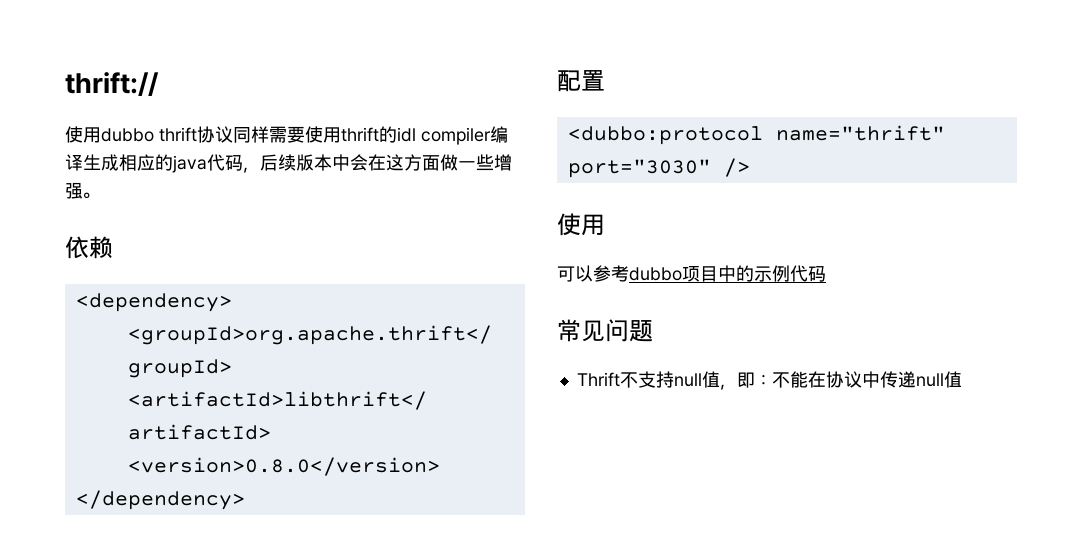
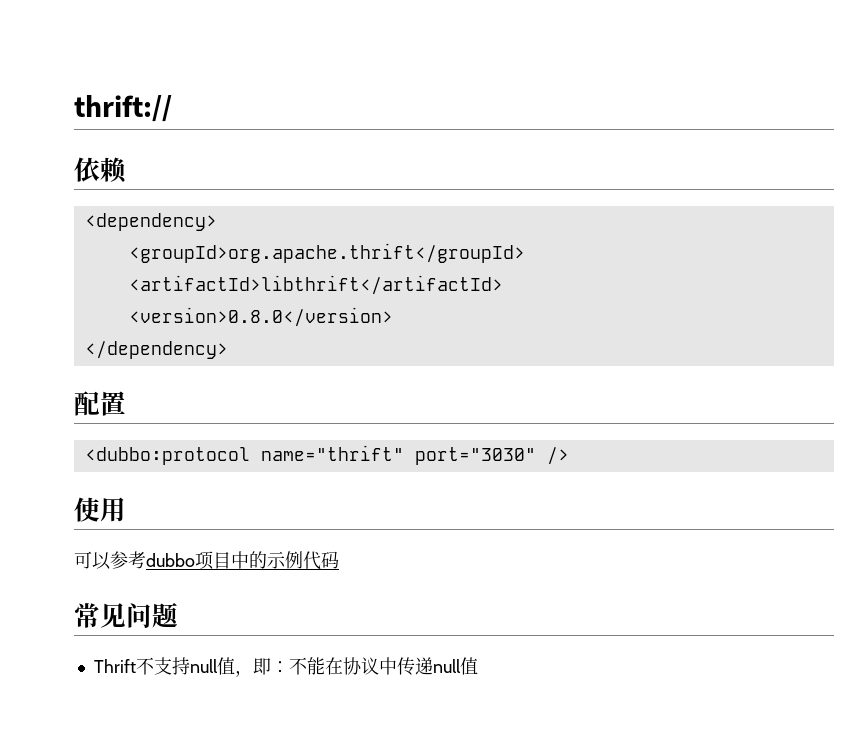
- 使用dubbo thrift协议同样需要使用thrift的idl compiler编译生成相应的java代码，后续版本中会在这方面做一些增强。

